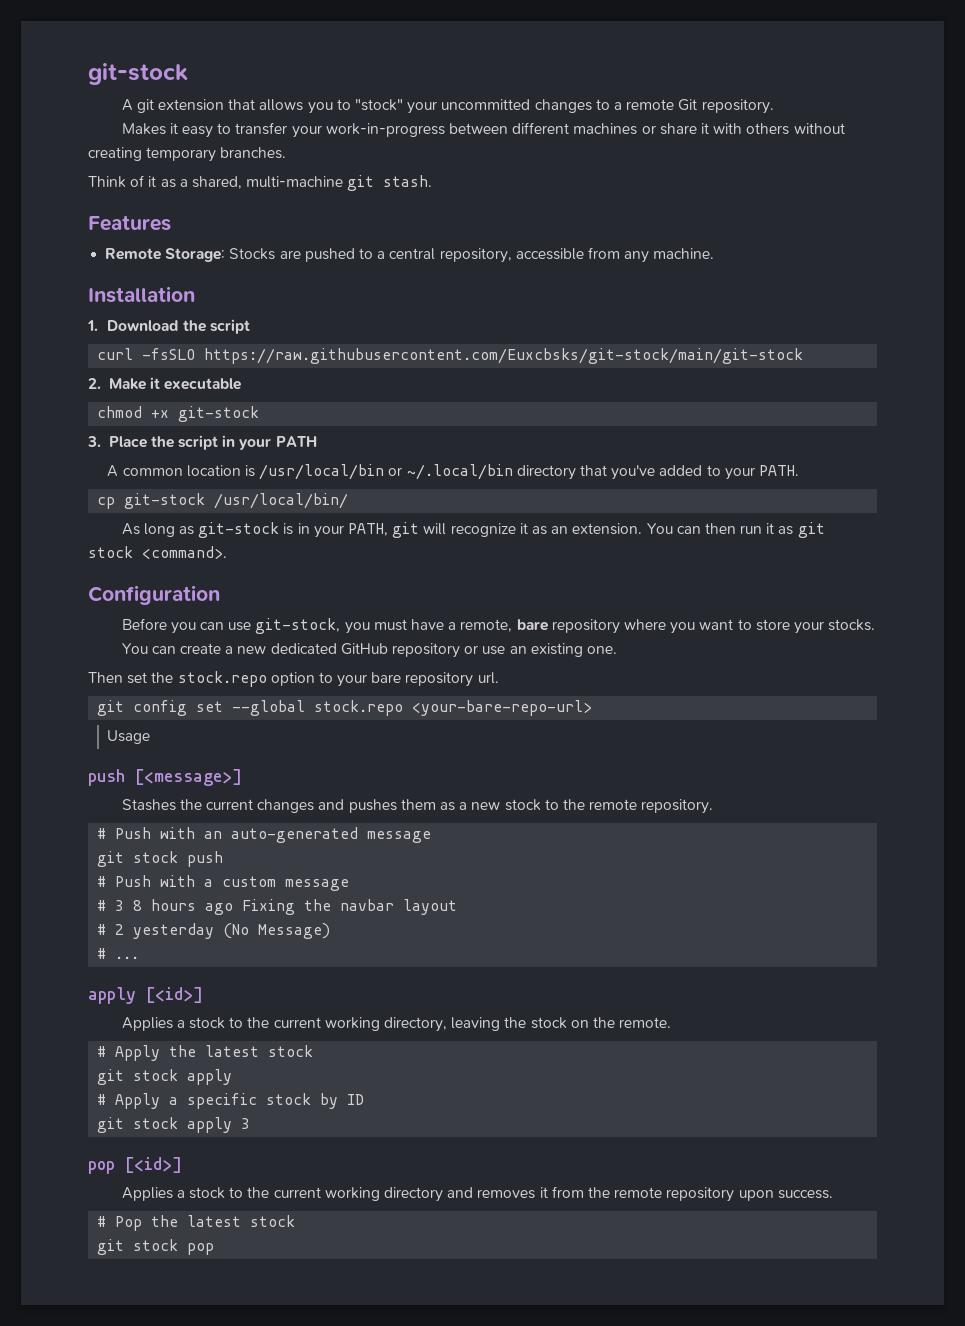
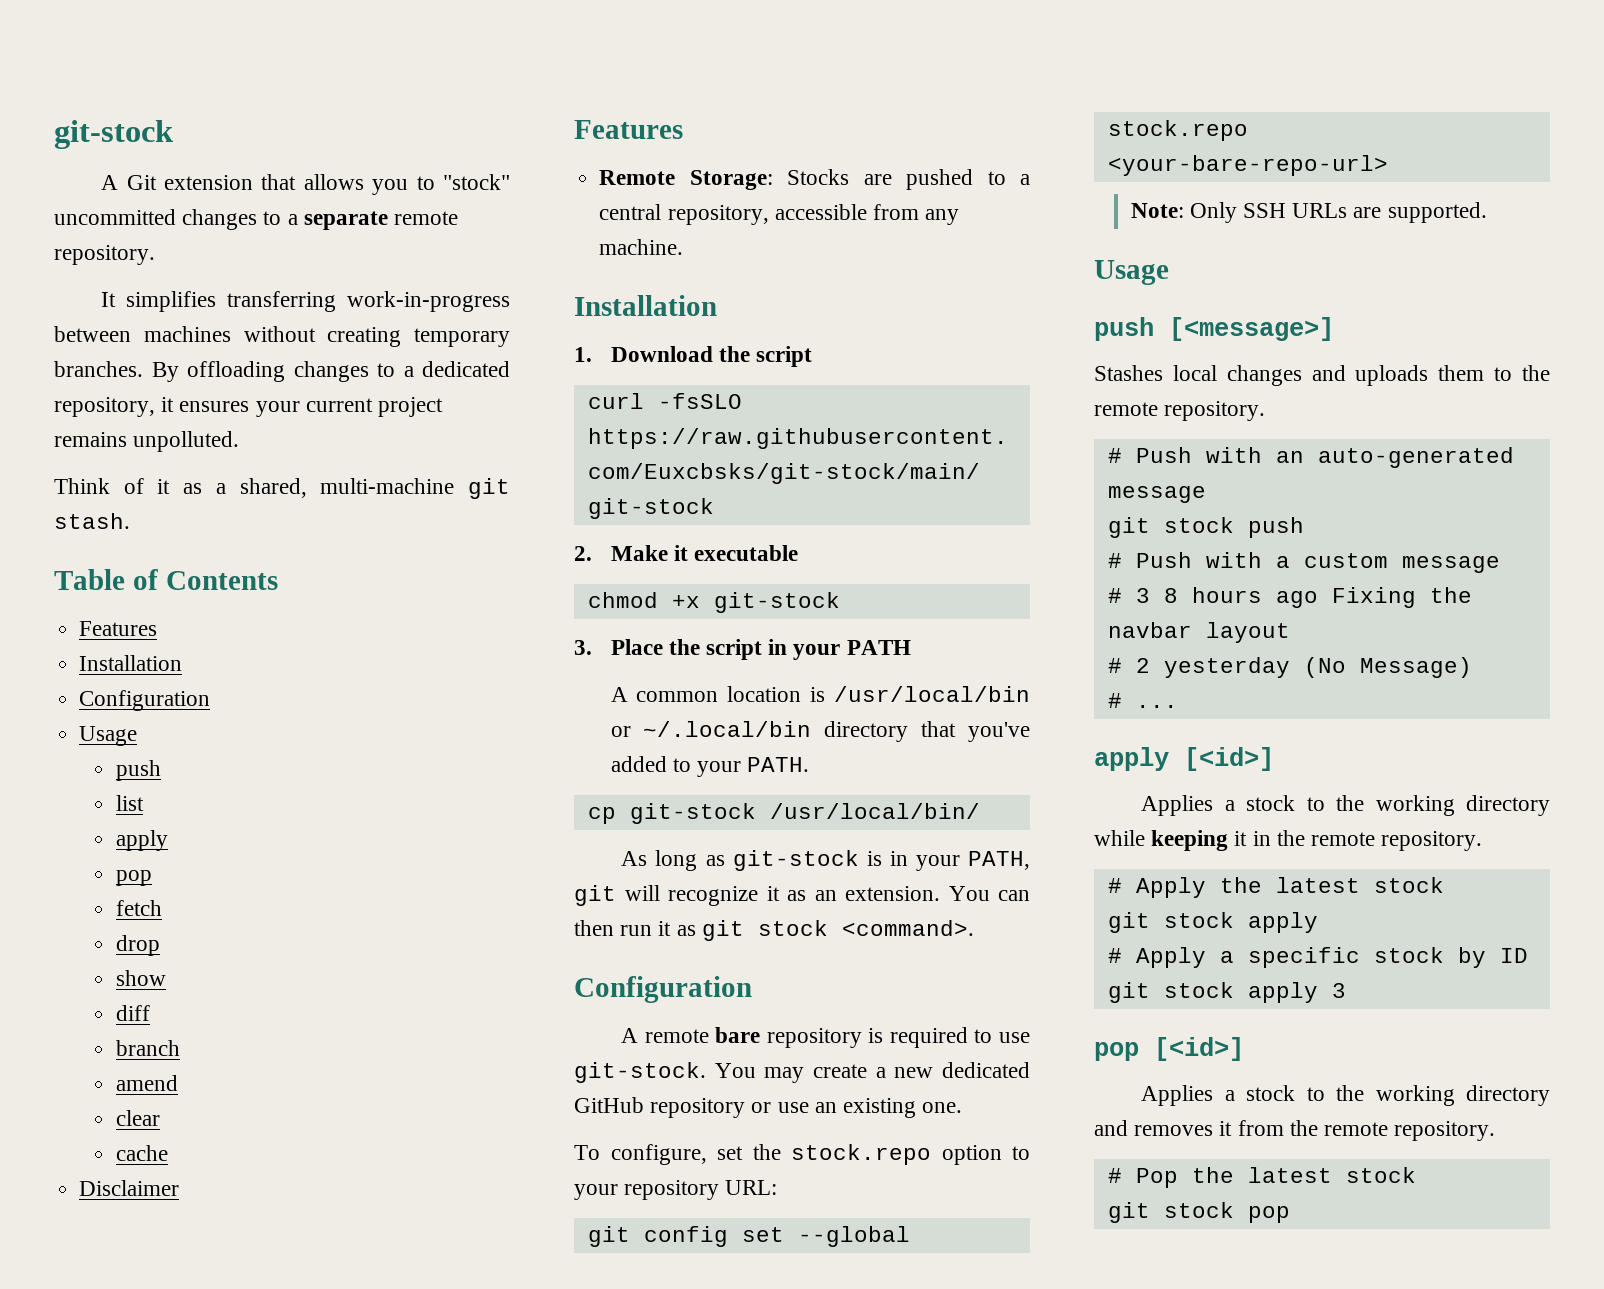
- A git extension that allows you to "stock" your uncommitted changes to a remote Git repository.
- Makes it easy to transfer your work-in-progress between different machines or share it with others without creating temporary branches.
+ A Git extension that allows you to "stock" uncommitted changes to a separate remote repository.
+ It simplifies transferring work-in-progress between machines without creating temporary branches. By offloading changes to a dedicated repository, it ensures your current project remains unpolluted.
+ Table of Contents
+ Features
+ Installation
+ Configuration
+ Usage
+ push
+ list
+ apply
+ pop
+ fetch
+ drop
+ show
+ diff
+ branch
+ amend
+ clear
+ cache
+ Disclaimer
- Before you can use git-stock, you must have a remote, bare repository where you want to store your stocks.
- You can create a new dedicated GitHub repository or use an existing one.
+ A remote bare repository is required to use git-stock. You may create a new dedicated GitHub repository or use an existing one.
- Then set the stock.repo option to your bare repository url.
+ To configure, set the stock.repo option to your repository URL:
+ Note: Only SSH URLs are supported.
  Usage
  push [<message>]
- Stashes the current changes and pushes them as a new stock to the remote repository.
+ Stashes local changes and uploads them to the remote repository.
- Applies a stock to the current working directory, leaving the stock on the remote.
+ Applies a stock to the working directory while keeping it in the remote repository.
- Applies a stock to the current working directory and removes it from the remote repository upon success.
+ Applies a stock to the working directory and removes it from the remote repository.

